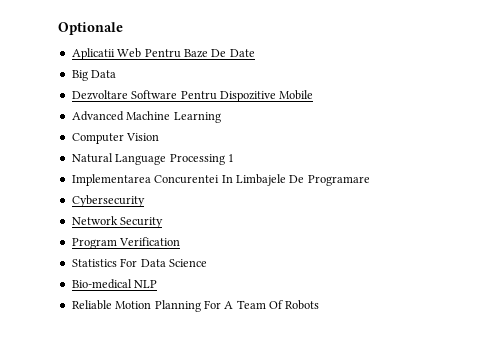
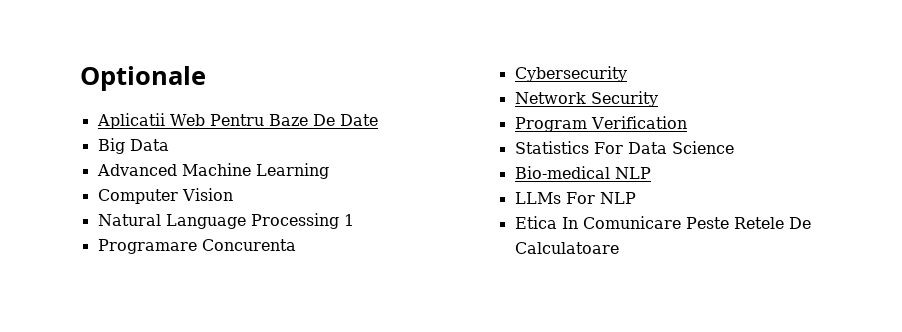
- Dezvoltare Software Pentru Dispozitive Mobile
- Implementarea Concurentei In Limbajele De Programare
+ Programare Concurenta
- Reliable Motion Planning For A Team Of Robots
+ LLMs For NLP
+ Etica In Comunicare Peste Retele De Calculatoare

